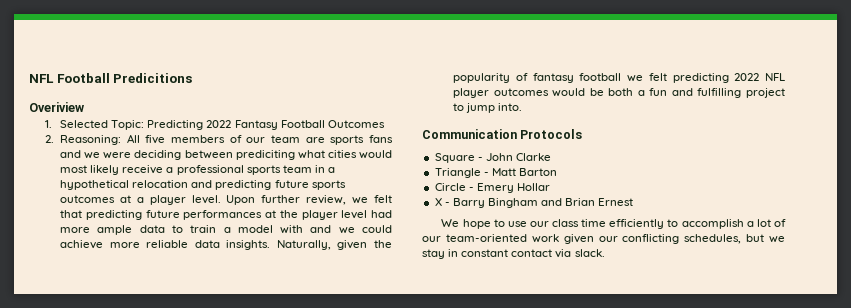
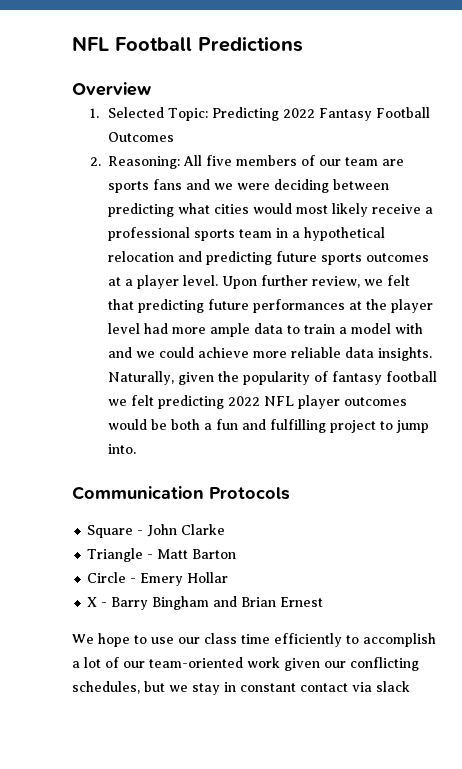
- NFL Football Predicitions
- Overiview
+ NFL Football Predictions
+ Overview
- 2. Reasoning: All five members of our team are sports fans and we were deciding between prediciting what cities would most likely receive a professional sports team in a hypothetical relocation and predicting future sports outcomes at a player level.
+ 2. Reasoning: All five members of our team are sports fans and we were deciding between predicting what cities would most likely receive a professional sports team in a hypothetical relocation and predicting future sports outcomes at a player level.
- We hope to use our class time efficiently to accomplish a lot of our team-oriented work given our conflicting schedules, but we stay in constant contact via slack.
+ We hope to use our class time efficiently to accomplish a lot of our team-oriented work given our conflicting schedules, but we stay in constant contact via slack

